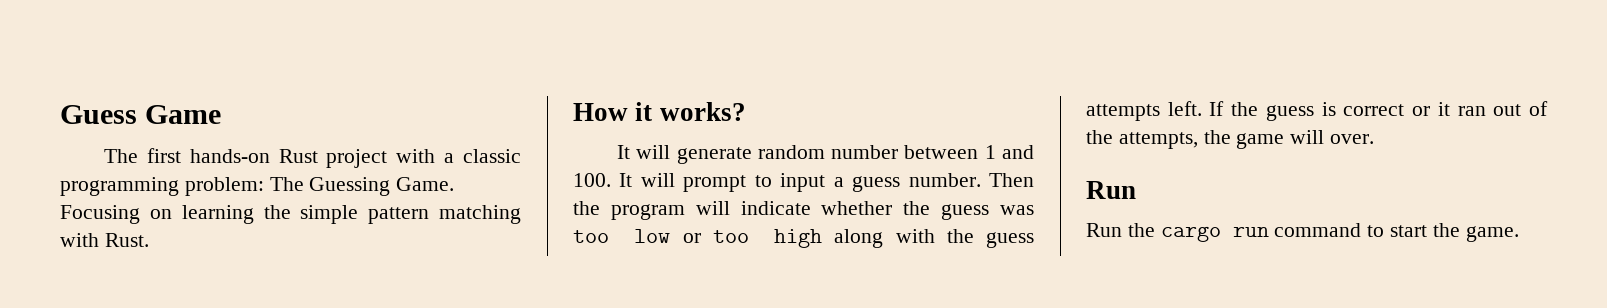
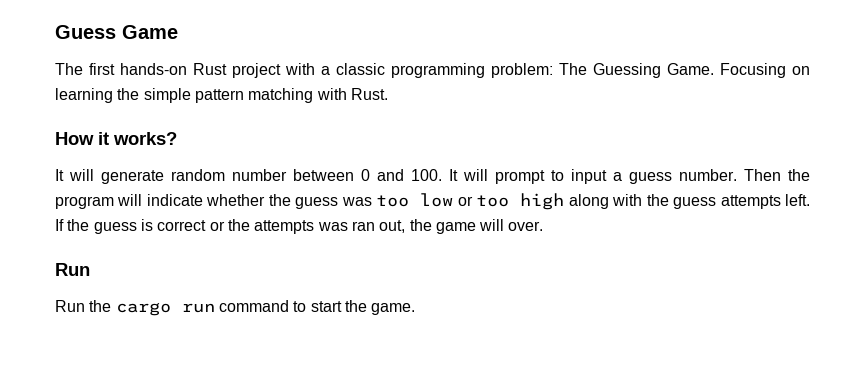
- It will generate random number between 1 and 100. It will prompt to input a guess number.
+ It will generate random number between 0 and 100. It will prompt to input a guess number.
- If the guess is correct or it ran out of the attempts, the game will over.
+ If the guess is correct or the attempts was ran out, the game will over.

